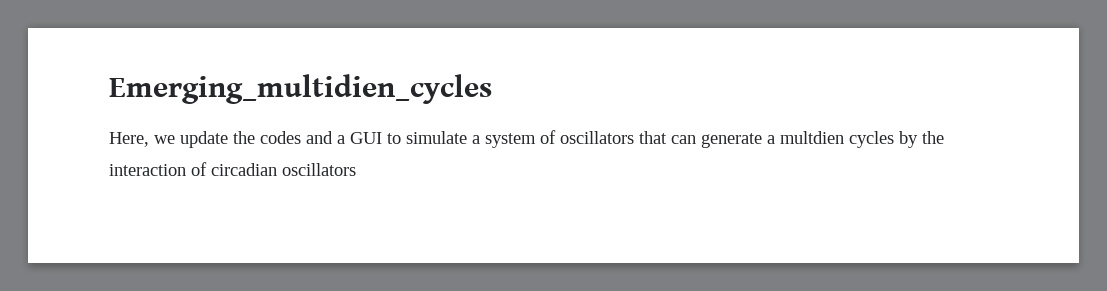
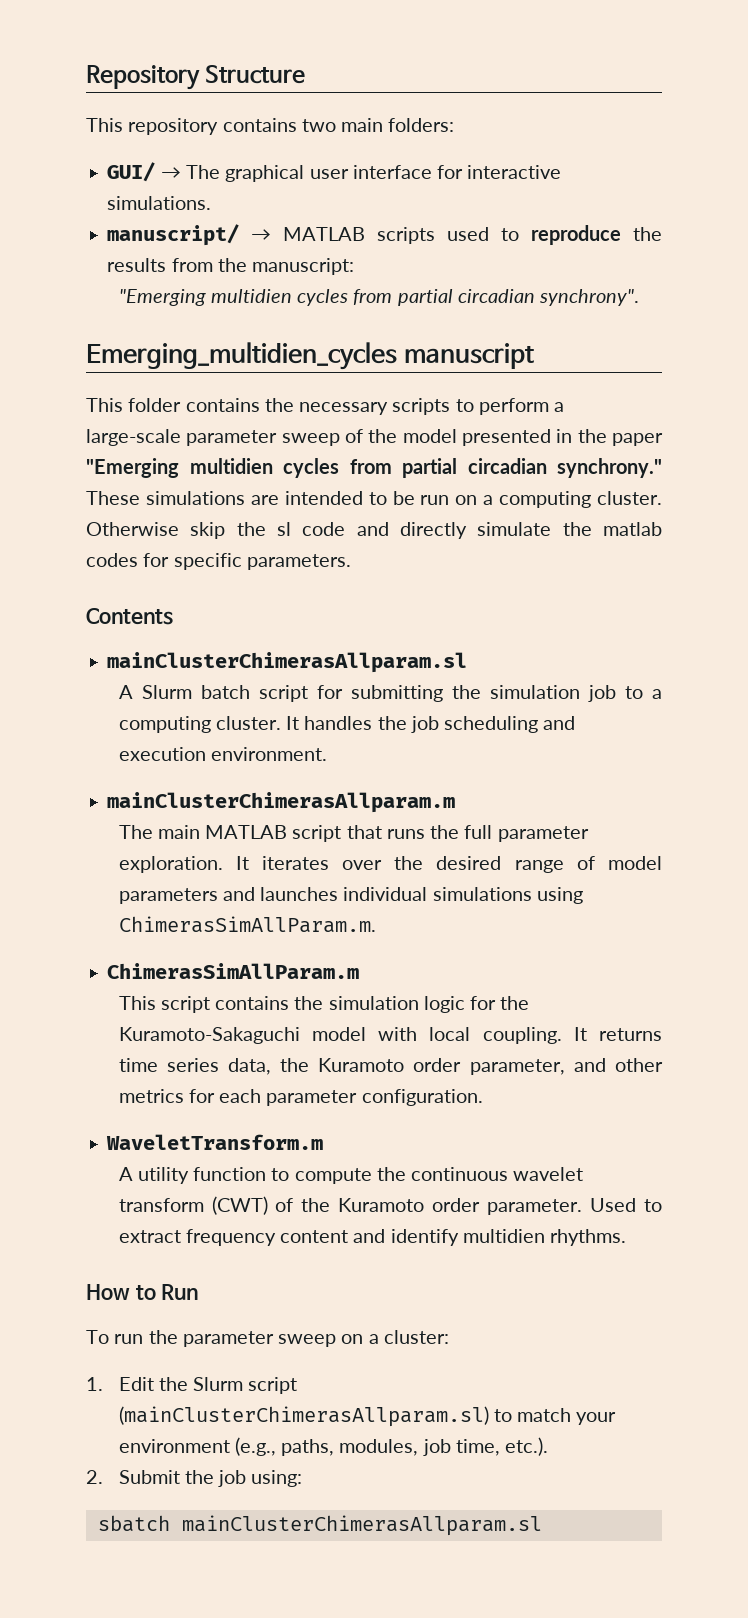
- Emerging_multidien_cycles
- Here, we update the codes and a GUI to simulate a system of oscillators that can generate a multdien cycles by the interaction of circadian oscillators
+ Repository Structure
+ This repository contains two main folders:
+ GUI/ → The graphical user interface for interactive simulations.
+ manuscript/ → MATLAB scripts used to reproduce the results from the manuscript:
+ "Emerging multidien cycles from partial circadian synchrony".
+ Emerging_multidien_cycles manuscript
+ This folder contains the necessary scripts to perform a large-scale parameter sweep of the model presented in the paper "Emerging multidien cycles from partial circadian synchrony." These simulations are intended to be run on a computing cluster. Otherwise skip the sl code and directly simulate the matlab codes for specific parameters.
+ Contents
+ mainClusterChimerasAllparam.sl
+ A Slurm batch script for submitting the simulation job to a computing cluster. It handles the job scheduling and execution environment.
+ mainClusterChimerasAllparam.m
+ The main MATLAB script that runs the full parameter exploration. It iterates over the desired range of model parameters and launches individual simulations using ChimerasSimAllParam.m.
+ ChimerasSimAllParam.m
+ This script contains the simulation logic for the Kuramoto-Sakaguchi model with local coupling. It returns time series data, the Kuramoto order parameter, and other metrics for each parameter configuration.
+ WaveletTransform.m
+ A utility function to compute the continuous wavelet transform (CWT) of the Kuramoto order parameter. Used to extract frequency content and identify multidien rhythms.
+ How to Run
+ To run the parameter sweep on a cluster:
+ 1. Edit the Slurm script (mainClusterChimerasAllparam.sl) to match your environment (e.g., paths, modules, job time, etc.).
+ 2. Submit the job using:
+ sbatch mainClusterChimerasAllparam.sl

